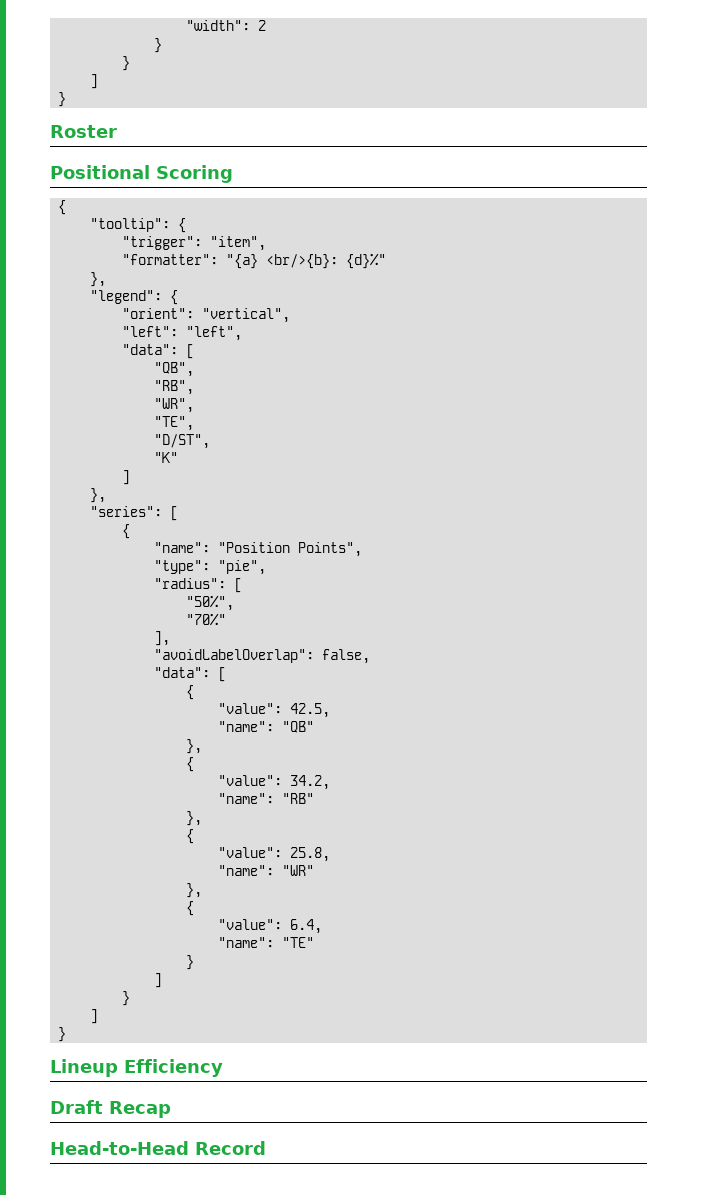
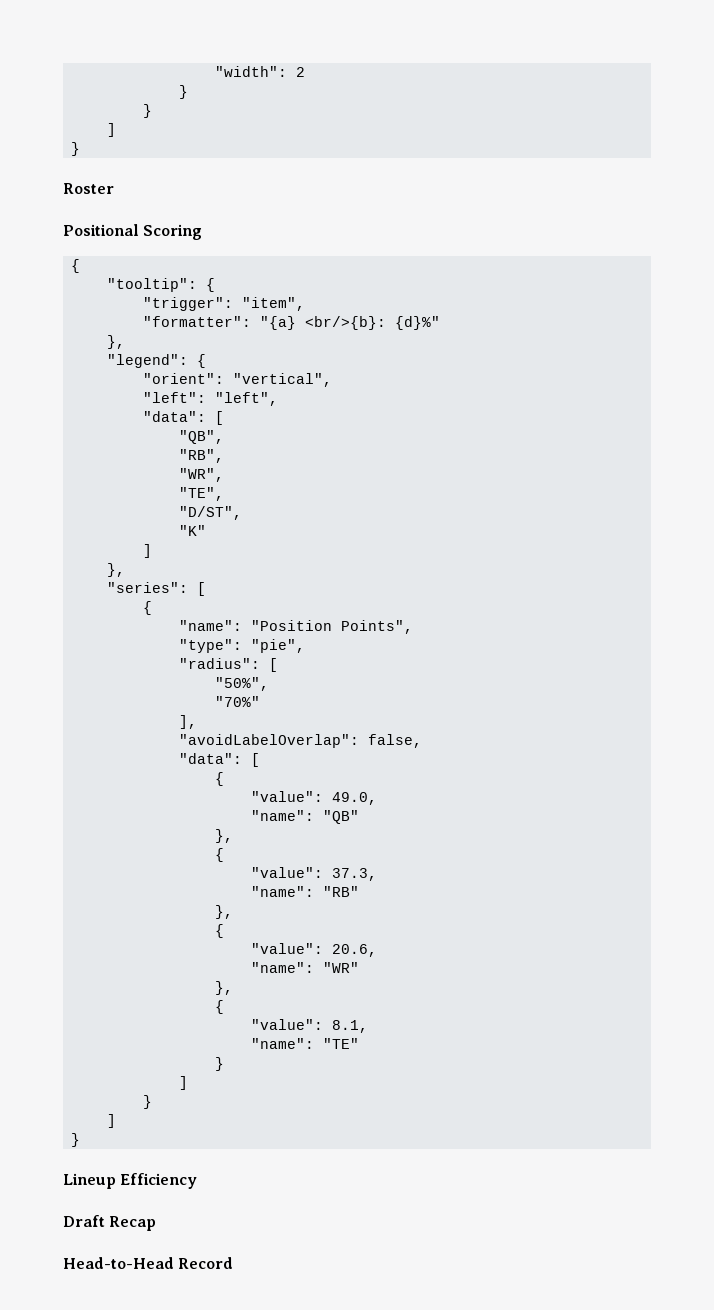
- "value": 42.5,
+ "value": 49.0,
- "value": 34.2,
+ "value": 37.3,
- "value": 25.8,
+ "value": 20.6,
- "value": 6.4,
+ "value": 8.1,

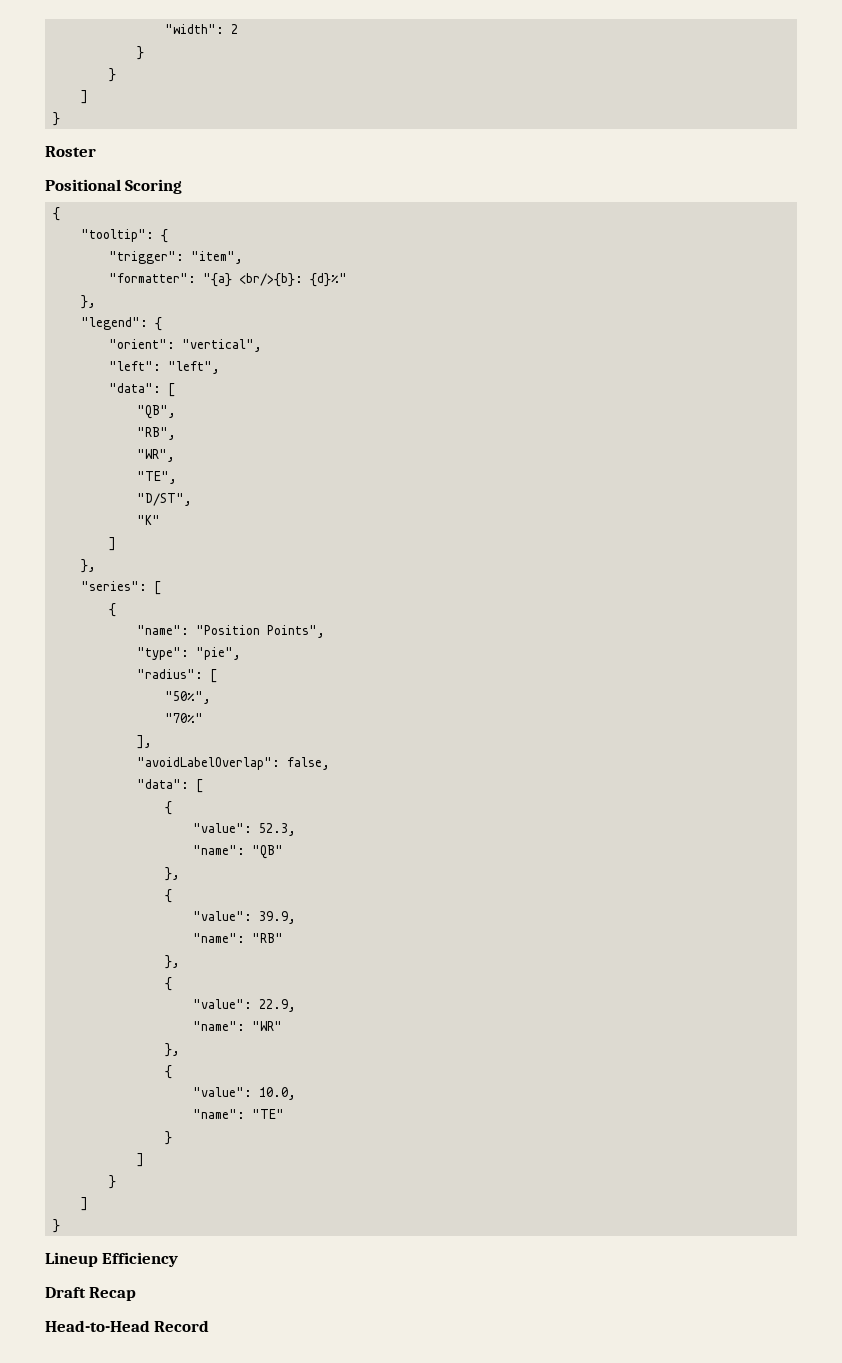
- "value": 49.0,
+ "value": 52.3,
- "value": 37.3,
+ "value": 39.9,
- "value": 20.6,
+ "value": 22.9,
- "value": 8.1,
+ "value": 10.0,

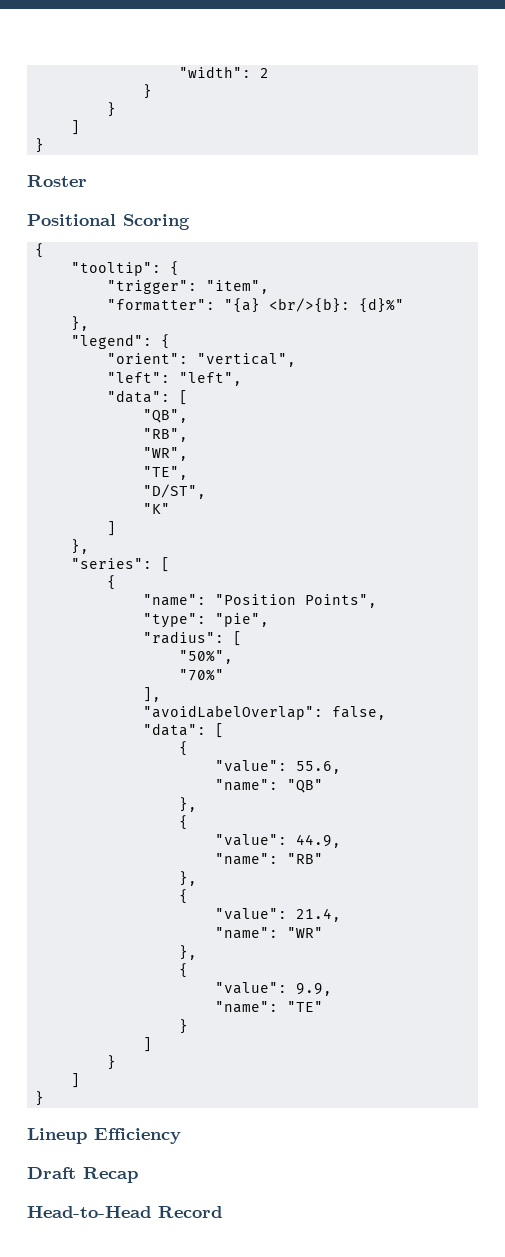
- "value": 52.3,
+ "value": 55.6,
- "value": 39.9,
+ "value": 44.9,
- "value": 22.9,
+ "value": 21.4,
- "value": 10.0,
+ "value": 9.9,

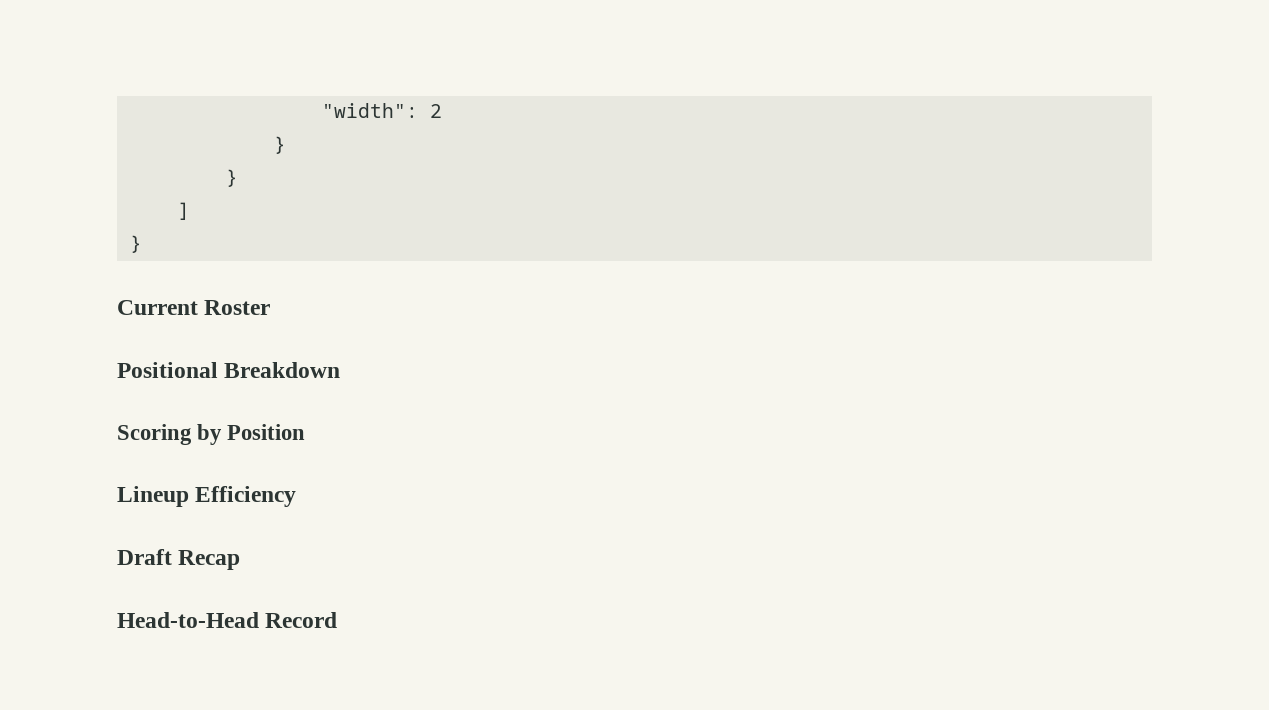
- Roster
+ Current Roster
- Positional Scoring
- {
- "tooltip": {
- "trigger": "item",
- "formatter": "{a} <br/>{b}: {d}%"
- },
- "legend": {
- "orient": "vertical",
- "left": "left",
- "data": [
- "QB",
- "RB",
- "WR",
- "TE",
- "D/ST",
- "K"
- ]
- },
- "series": [
- {
- "name": "Position Points",
- "type": "pie",
- "radius": [
- "50%",
- "70%"
- ],
- "avoidLabelOverlap": false,
- "data": [
- {
- "value": 55.6,
- "name": "QB"
- },
- {
- "value": 44.9,
- "name": "RB"
- },
- {
- "value": 21.4,
- "name": "WR"
- },
- {
- "value": 9.9,
- "name": "TE"
- }
- ]
- }
- ]
- }
+ Positional Breakdown
+ Scoring by Position

